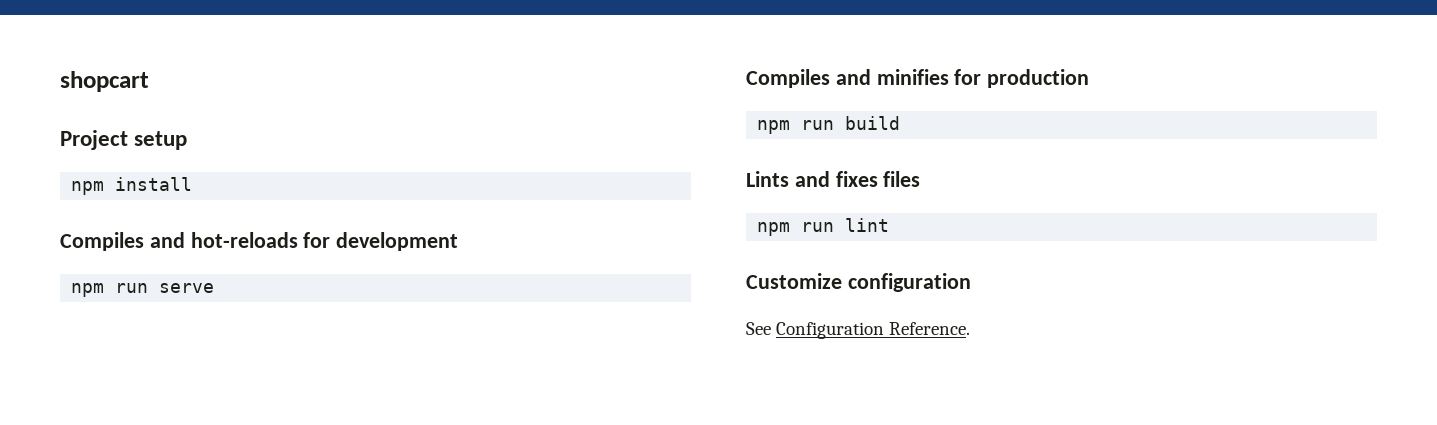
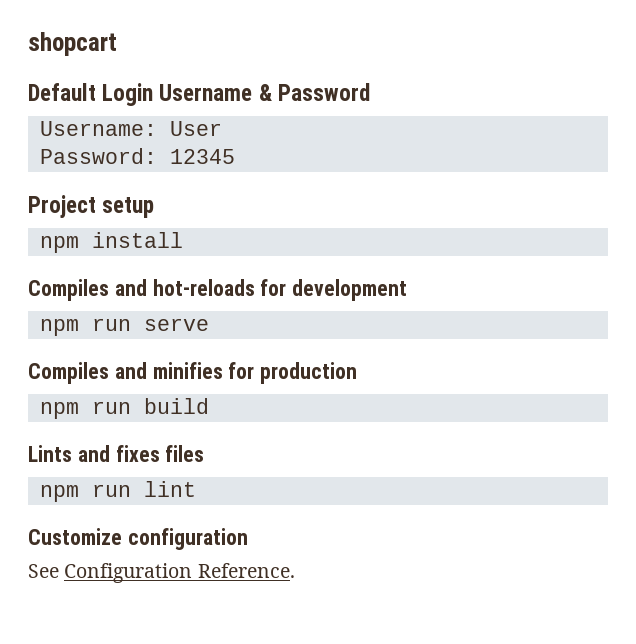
+ Default Login Username & Password
+ Username: User
+ Password: 12345

